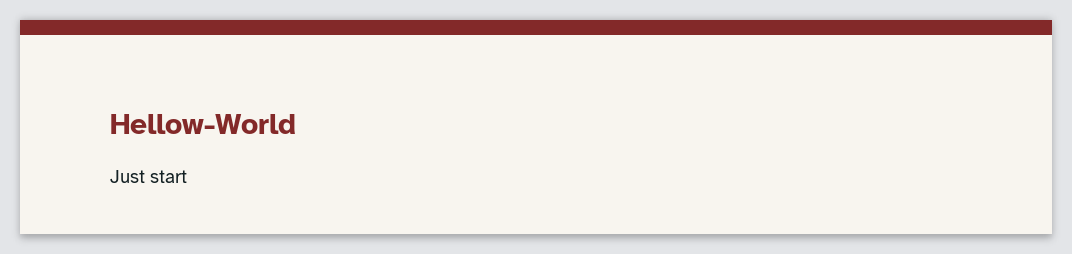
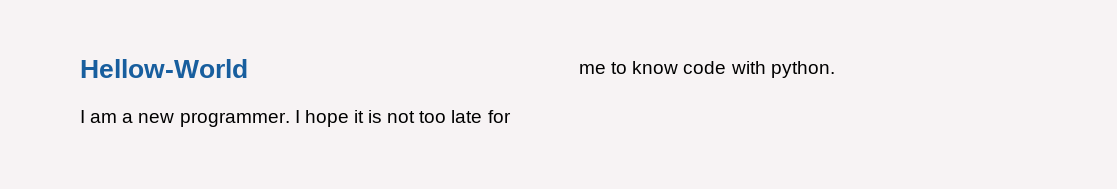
- Just start
+ I am a new programmer. I hope it is not too late for me to know code with python.

